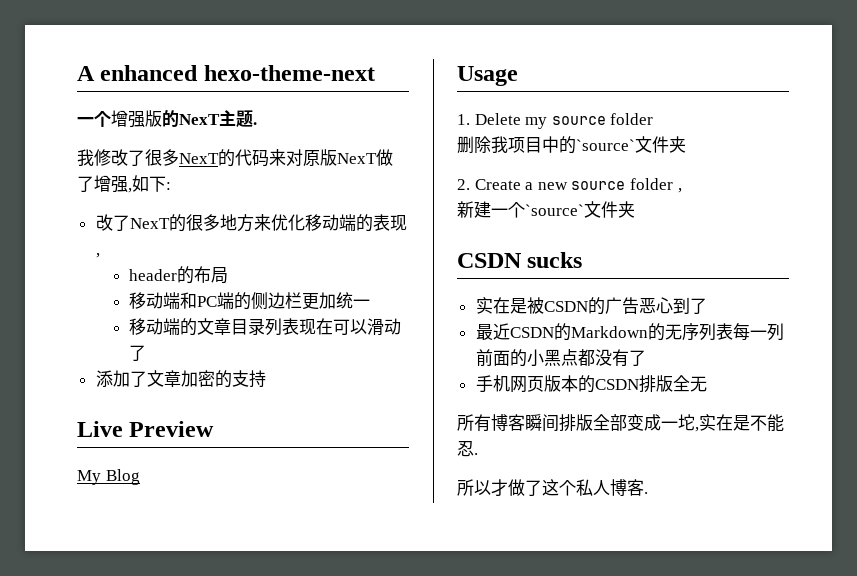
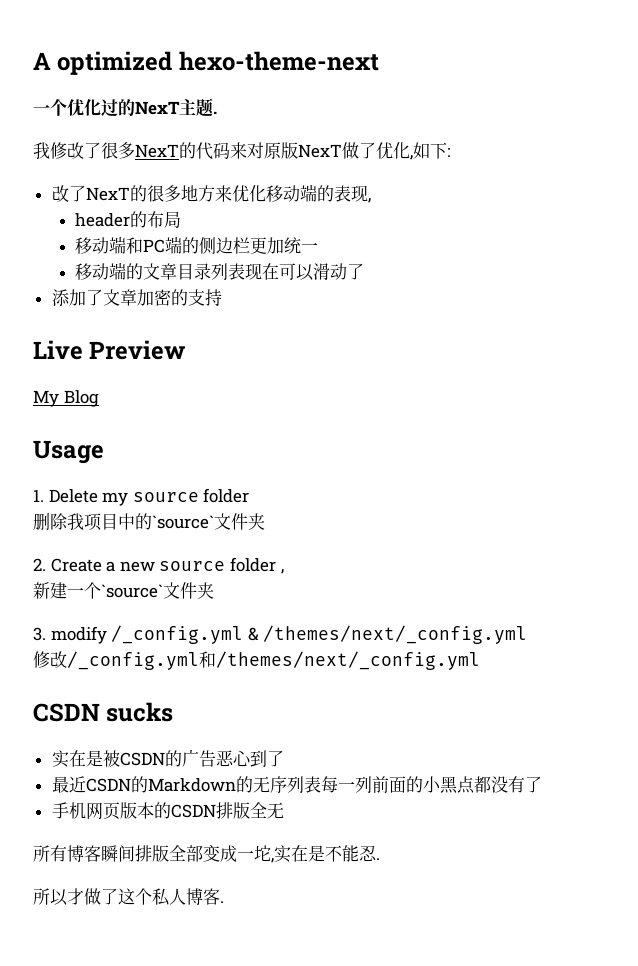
- A enhanced hexo-theme-next
+ A optimized hexo-theme-next
- 一个增强版的NexT主题.
+ 一个优化过的NexT主题.
- 我修改了很多NexT的代码来对原版NexT做了增强,如下:
+ 我修改了很多NexT的代码来对原版NexT做了优化,如下:
+ 3. modify /_config.yml & /themes/next/_config.yml
+ 修改/_config.yml和/themes/next/_config.yml

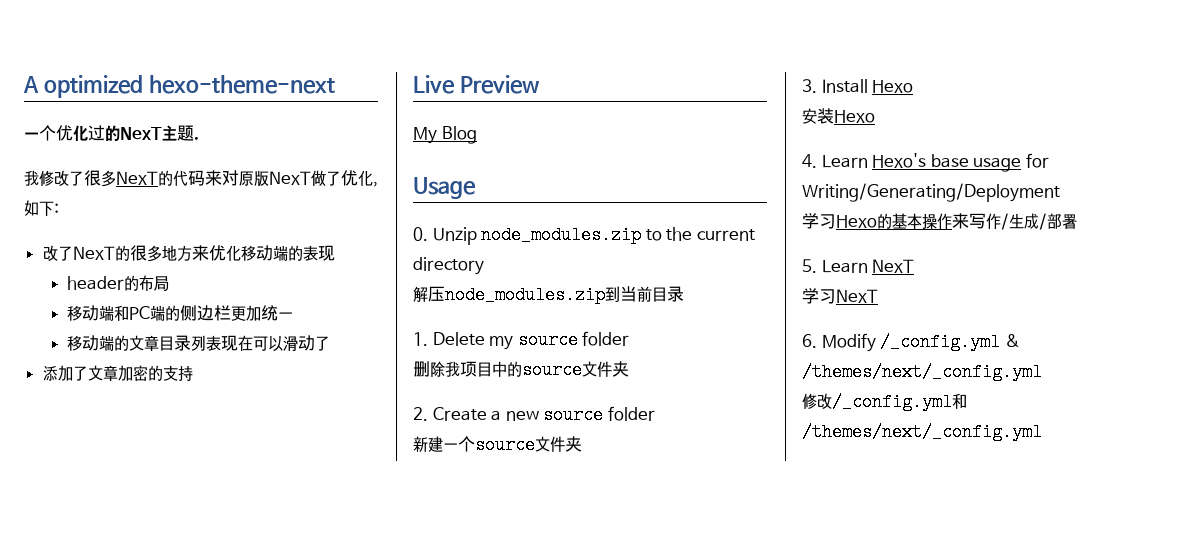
- 改了NexT的很多地方来优化移动端的表现,
+ 改了NexT的很多地方来优化移动端的表现
+ 0. Unzip node_modules.zip to the current directory
+ 解压node_modules.zip到当前目录
- 删除我项目中的`source`文件夹
+ 删除我项目中的source文件夹
- 2. Create a new source folder ,
+ 2. Create a new source folder
- 新建一个`source`文件夹
+ 新建一个source文件夹
- 3. modify /_config.yml & /themes/next/_config.yml
+ 3. Install Hexo
+ 安装Hexo
+ 4. Learn Hexo's base usage for Writing/Generating/Deployment
+ 学习Hexo的基本操作来写作/生成/部署
+ 5. Learn NexT
+ 学习NexT
+ 6. Modify /_config.yml & /themes/next/_config.yml
- CSDN sucks
- 实在是被CSDN的广告恶心到了
- 最近CSDN的Markdown的无序列表每一列前面的小黑点都没有了
- 手机网页版本的CSDN排版全无
- 所有博客瞬间排版全部变成一坨,实在是不能忍.
- 所以才做了这个私人博客.

